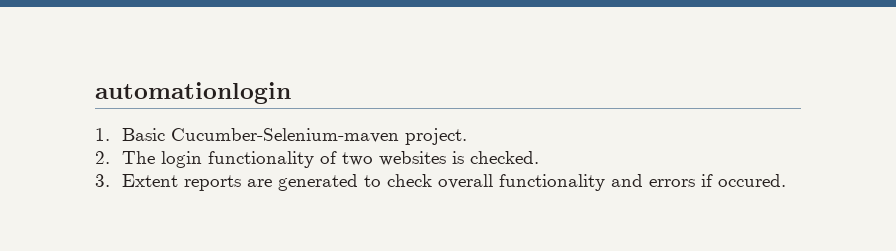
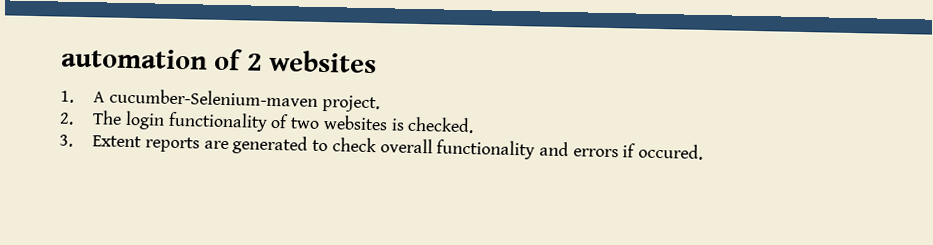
- automationlogin
+ automation of 2 websites
- 1. Basic Cucumber-Selenium-maven project.
+ 1. A cucumber-Selenium-maven project.

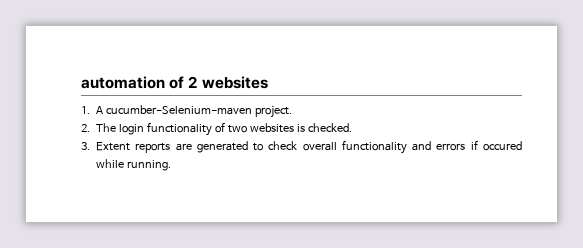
- 3. Extent reports are generated to check overall functionality and errors if occured.
+ 3. Extent reports are generated to check overall functionality and errors if occured while running.

